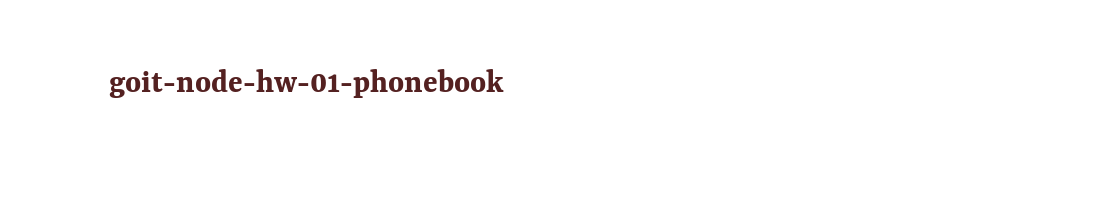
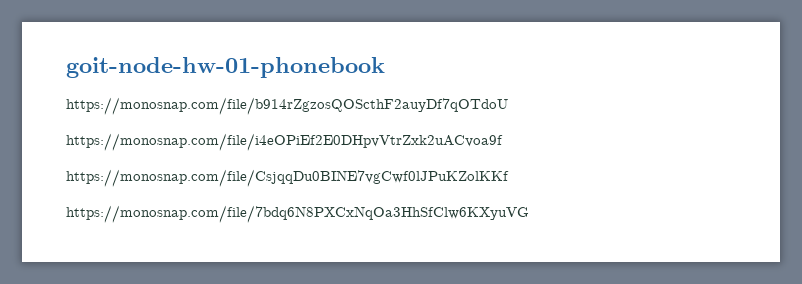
+ https://monosnap.com/file/b914rZgzosQOScthF2auyDf7qOTdoU
+ https://monosnap.com/file/i4eOPiEf2E0DHpvVtrZxk2uACvoa9f
+ https://monosnap.com/file/CsjqqDu0BINE7vgCwf0lJPuKZolKKf
+ https://monosnap.com/file/7bdq6N8PXCxNqOa3HhSfClw6KXyuVG

